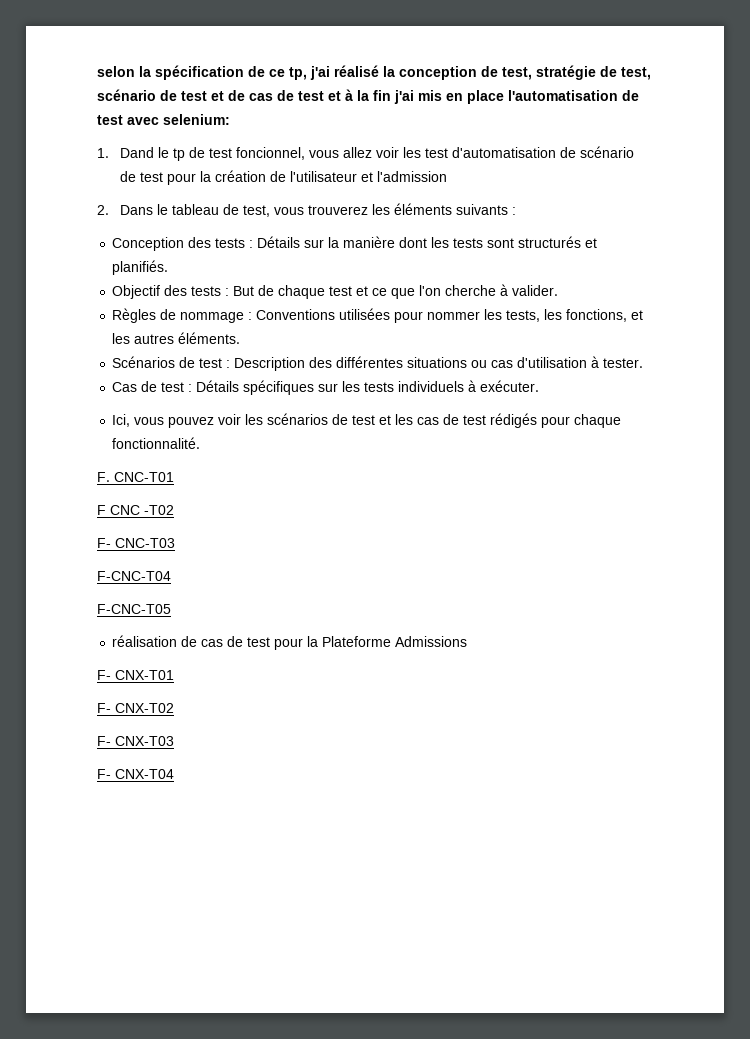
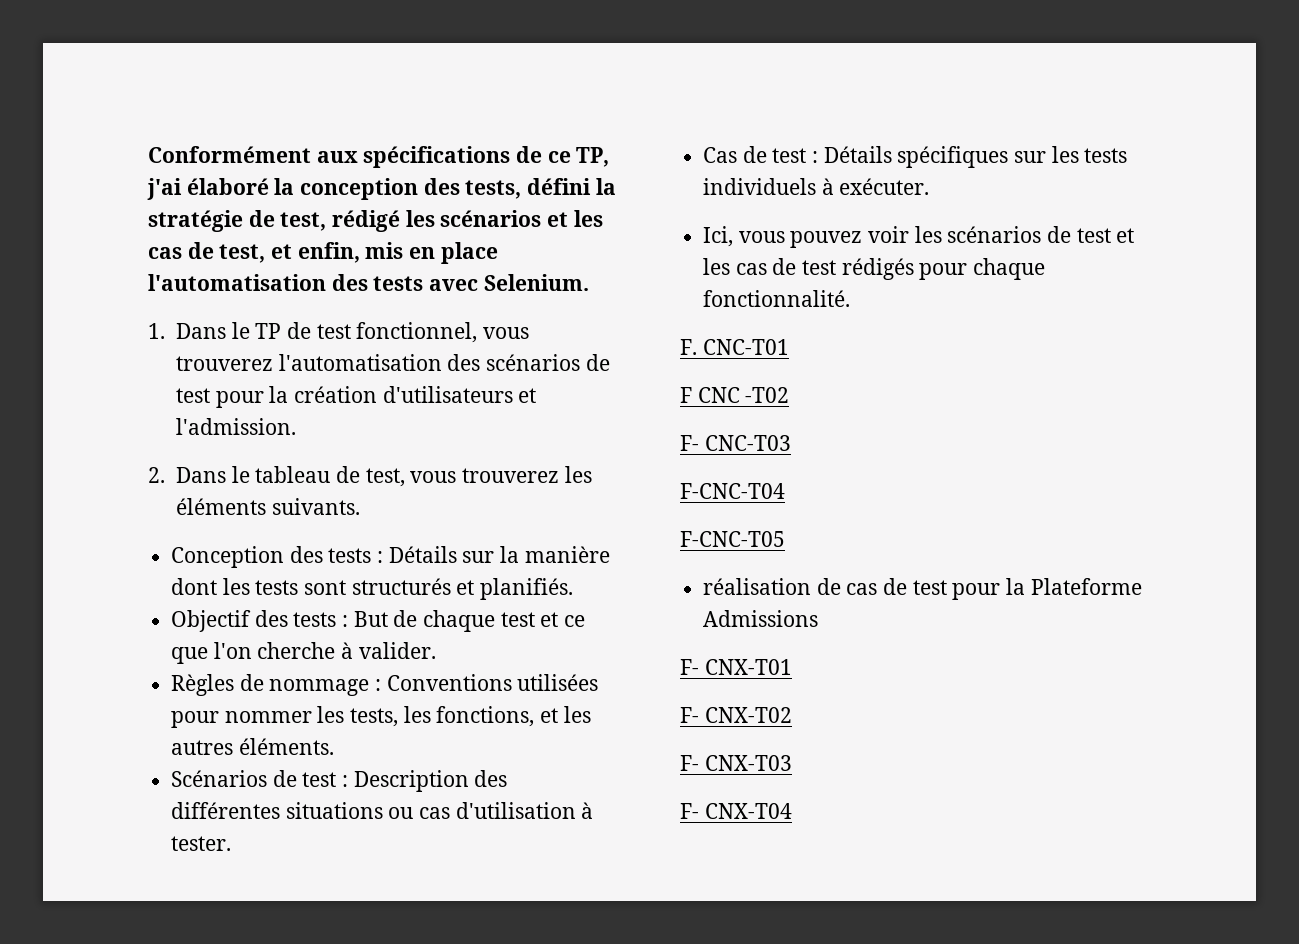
- selon la spécification de ce tp, j'ai réalisé la conception de test, stratégie de test, scénario de test et de cas de test et à la fin j'ai mis en place l'automatisation de test avec selenium:
- 1. Dand le tp de test foncionnel, vous allez voir les test d'automatisation de scénario de test pour la création de l'utilisateur et l'admission
+ Conformément aux spécifications de ce TP, j'ai élaboré la conception des tests, défini la stratégie de test, rédigé les scénarios et les cas de test, et enfin, mis en place l'automatisation des tests avec Selenium.
+ 1. Dans le TP de test fonctionnel, vous trouverez l'automatisation des scénarios de test pour la création d'utilisateurs et l'admission.
- 2. Dans le tableau de test, vous trouverez les éléments suivants :
+ 2. Dans le tableau de test, vous trouverez les éléments suivants.

